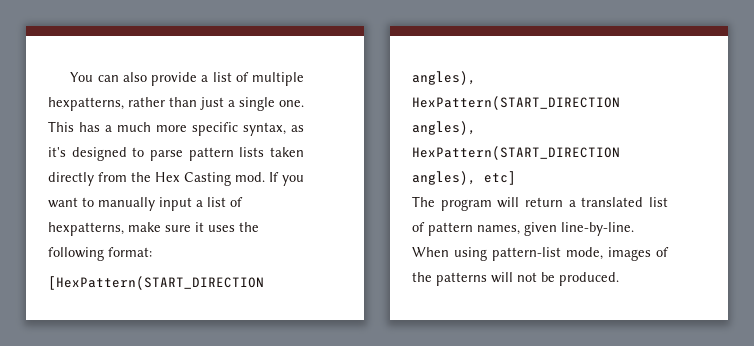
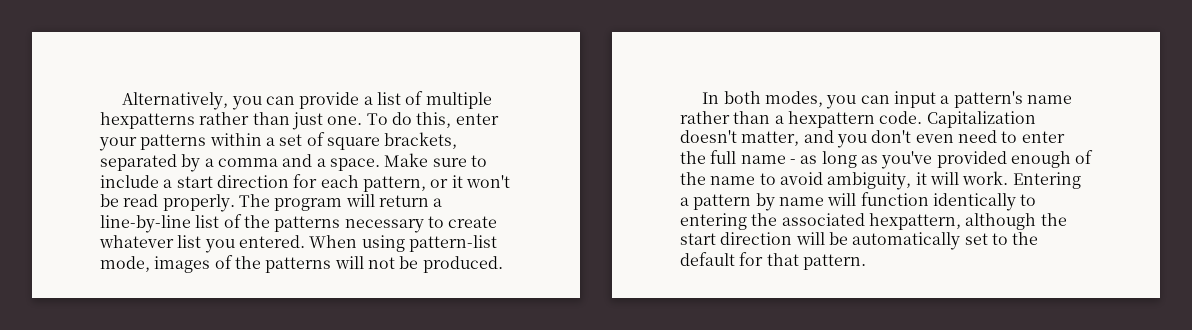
- You can also provide a list of multiple hexpatterns, rather than just a single one. This has a much more specific syntax, as it's designed to parse pattern lists taken directly from the Hex Casting mod. If you want to manually input a list of hexpatterns, make sure it uses the following format:
- [HexPattern(START_DIRECTION angles), HexPattern(START_DIRECTION angles), HexPattern(START_DIRECTION angles), etc]
- The program will return a translated list of pattern names, given line-by-line.
+ Alternatively, you can provide a list of multiple hexpatterns rather than just one. To do this, enter your patterns within a set of square brackets, separated by a comma and a space. Make sure to include a start direction for each pattern, or it won't be read properly. The program will return a line-by-line list of the patterns necessary to create whatever list you entered.
+ In both modes, you can input a pattern's name rather than a hexpattern code. Capitalization doesn't matter, and you don't even need to enter the full name - as long as you've provided enough of the name to avoid ambiguity, it will work. Entering a pattern by name will function identically to entering the associated hexpattern, although the start direction will be automatically set to the default for that pattern.

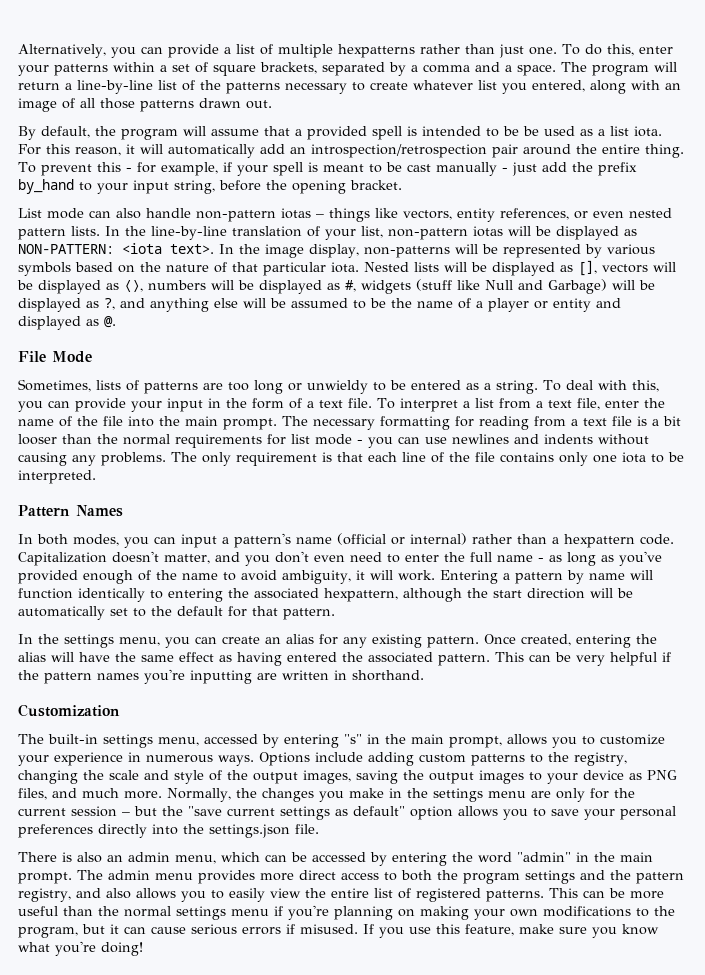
- Make sure to include a start direction for each pattern, or it won't be read properly.
- The program will return a line-by-line list of the patterns necessary to create whatever list you entered. When using pattern-list mode, images of the patterns will not be produced.
+ The program will return a line-by-line list of the patterns necessary to create whatever list you entered, along with an image of all those patterns drawn out.
+ By default, the program will assume that a provided spell is intended to be be used as a list iota. For this reason, it will automatically add an introspection/retrospection pair around the entire thing. To prevent this - for example, if your spell is meant to be cast manually - just add the prefix by_hand to your input string, before the opening bracket.
+ List mode can also handle non-pattern iotas – things like vectors, entity references, or even nested pattern lists. In the line-by-line translation of your list, non-pattern iotas will be displayed as NON-PATTERN: <iota text>. In the image display, non-patterns will be represented by various symbols based on the nature of that particular iota. Nested lists will be displayed as [], vectors will be displayed as ⟨⟩, numbers will be displayed as #, widgets (stuff like Null and Garbage) will be displayed as ?, and anything else will be assumed to be the name of a player or entity and displayed as @.
+ File Mode
+ Sometimes, lists of patterns are too long or unwieldy to be entered as a string. To deal with this, you can provide your input in the form of a text file. To interpret a list from a text file, enter the name of the file into the main prompt. The necessary formatting for reading from a text file is a bit looser than the normal requirements for list mode - you can use newlines and indents without causing any problems. The only requirement is that each line of the file contains only one iota to be interpreted.
+ Pattern Names
- In both modes, you can input a pattern's name rather than a hexpattern code.
+ In both modes, you can input a pattern's name (official or internal) rather than a hexpattern code.
+ In the settings menu, you can create an alias for any existing pattern. Once created, entering the alias will have the same effect as having entered the associated pattern. This can be very helpful if the pattern names you're inputting are written in shorthand.
+ Customization
+ The built-in settings menu, accessed by entering "s" in the main prompt, allows you to customize your experience in numerous ways. Options include adding custom patterns to the registry, changing the scale and style of the output images, saving the output images to your device as PNG files, and much more. Normally, the changes you make in the settings menu are only for the current session – but the "save current settings as default" option allows you to save your personal preferences directly into the settings.json file.
+ There is also an admin menu, which can be accessed by entering the word "admin" in the main prompt. The admin menu provides more direct access to both the program settings and the pattern registry, and also allows you to easily view the entire list of registered patterns. This can be more useful than the normal settings menu if you're planning on making your own modifications to the program, but it can cause serious errors if misused. If you use this feature, make sure you know what you're doing!

